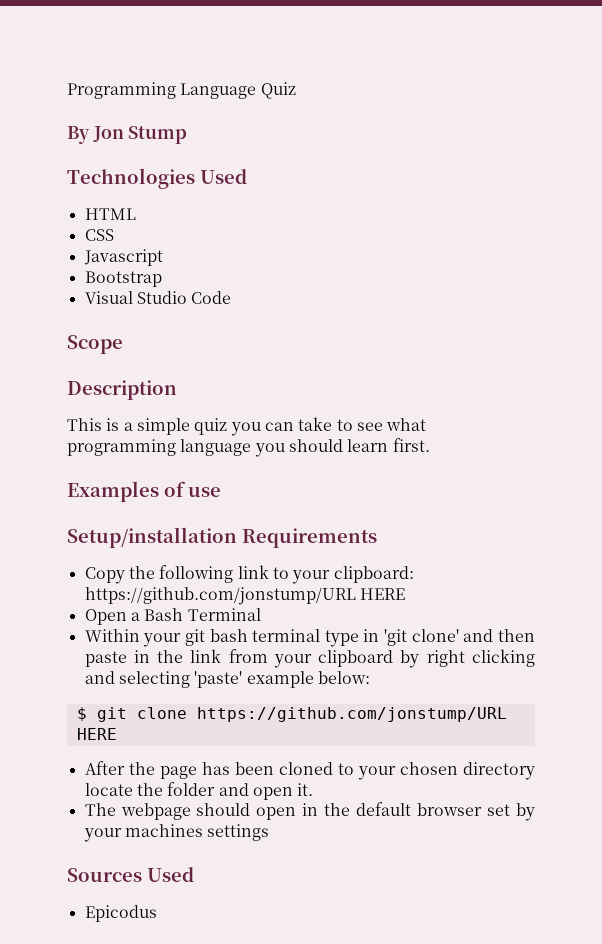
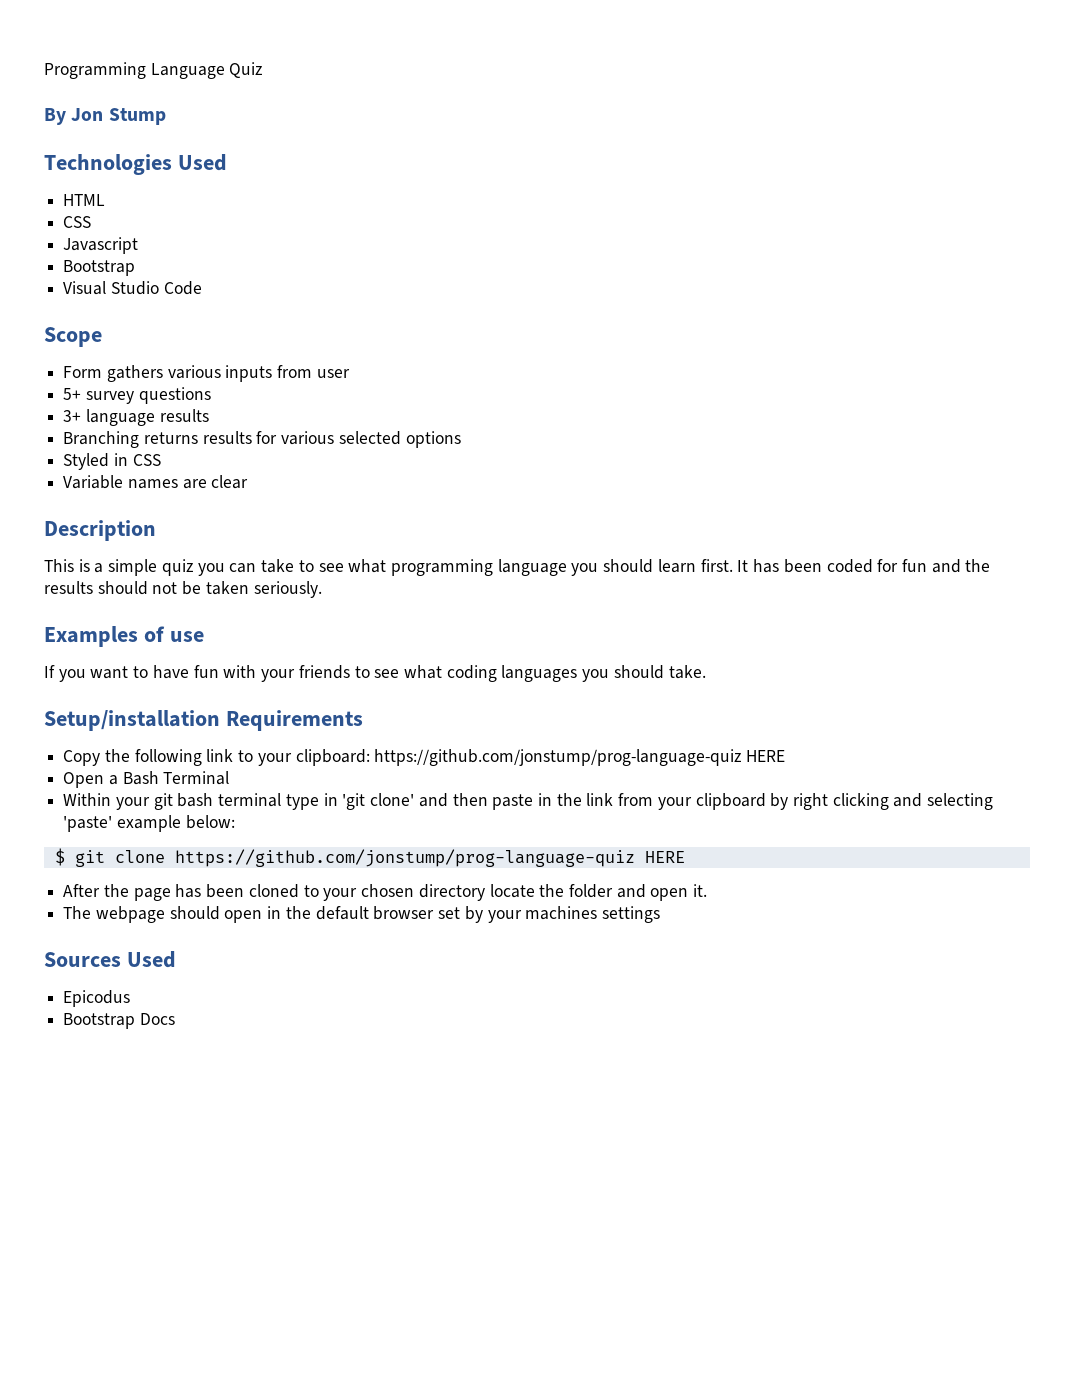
+ Form gathers various inputs from user
+ 5+ survey questions
+ 3+ language results
+ Branching returns results for various selected options
+ Styled in CSS
+ Variable names are clear
- This is a simple quiz you can take to see what programming language you should learn first.
+ This is a simple quiz you can take to see what programming language you should learn first. It has been coded for fun and the results should not be taken seriously.
  Examples of use
+ If you want to have fun with your friends to see what coding languages you should take.
- Copy the following link to your clipboard: https://github.com/jonstump/URL HERE
+ Copy the following link to your clipboard: https://github.com/jonstump/prog-language-quiz HERE
- $ git clone https://github.com/jonstump/URL HERE
+ $ git clone https://github.com/jonstump/prog-language-quiz HERE
+ Bootstrap Docs

